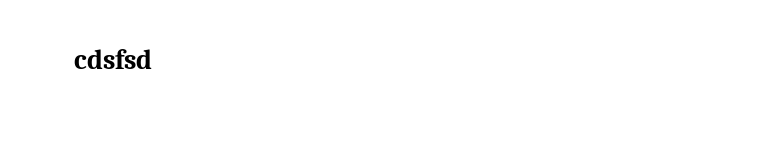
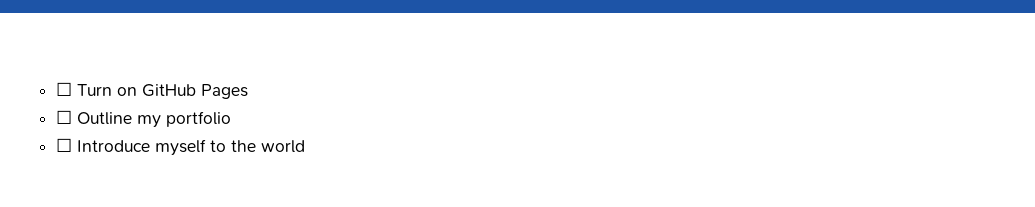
- cdsfsd
+ ☐ Turn on GitHub Pages
+ ☐ Outline my portfolio
+ ☐ Introduce myself to the world

